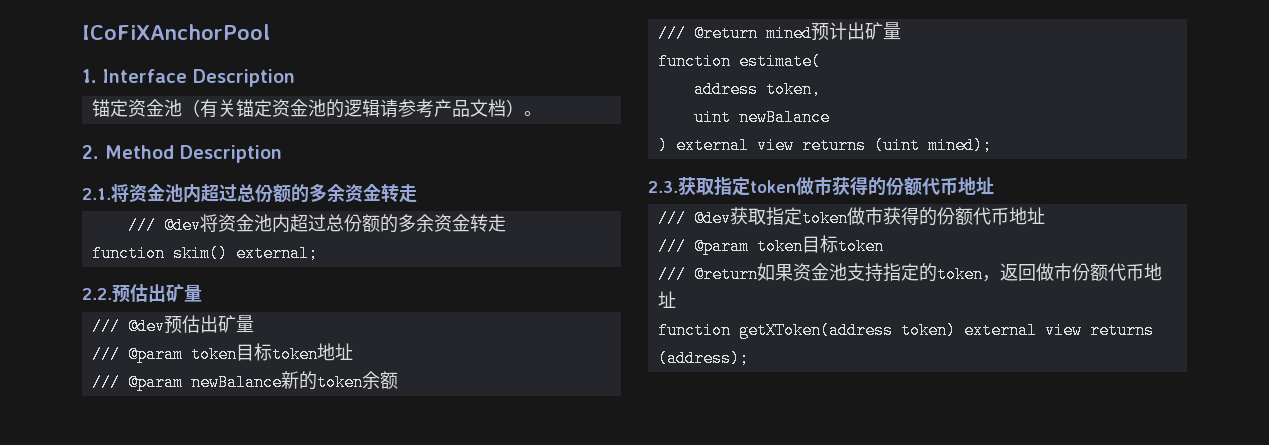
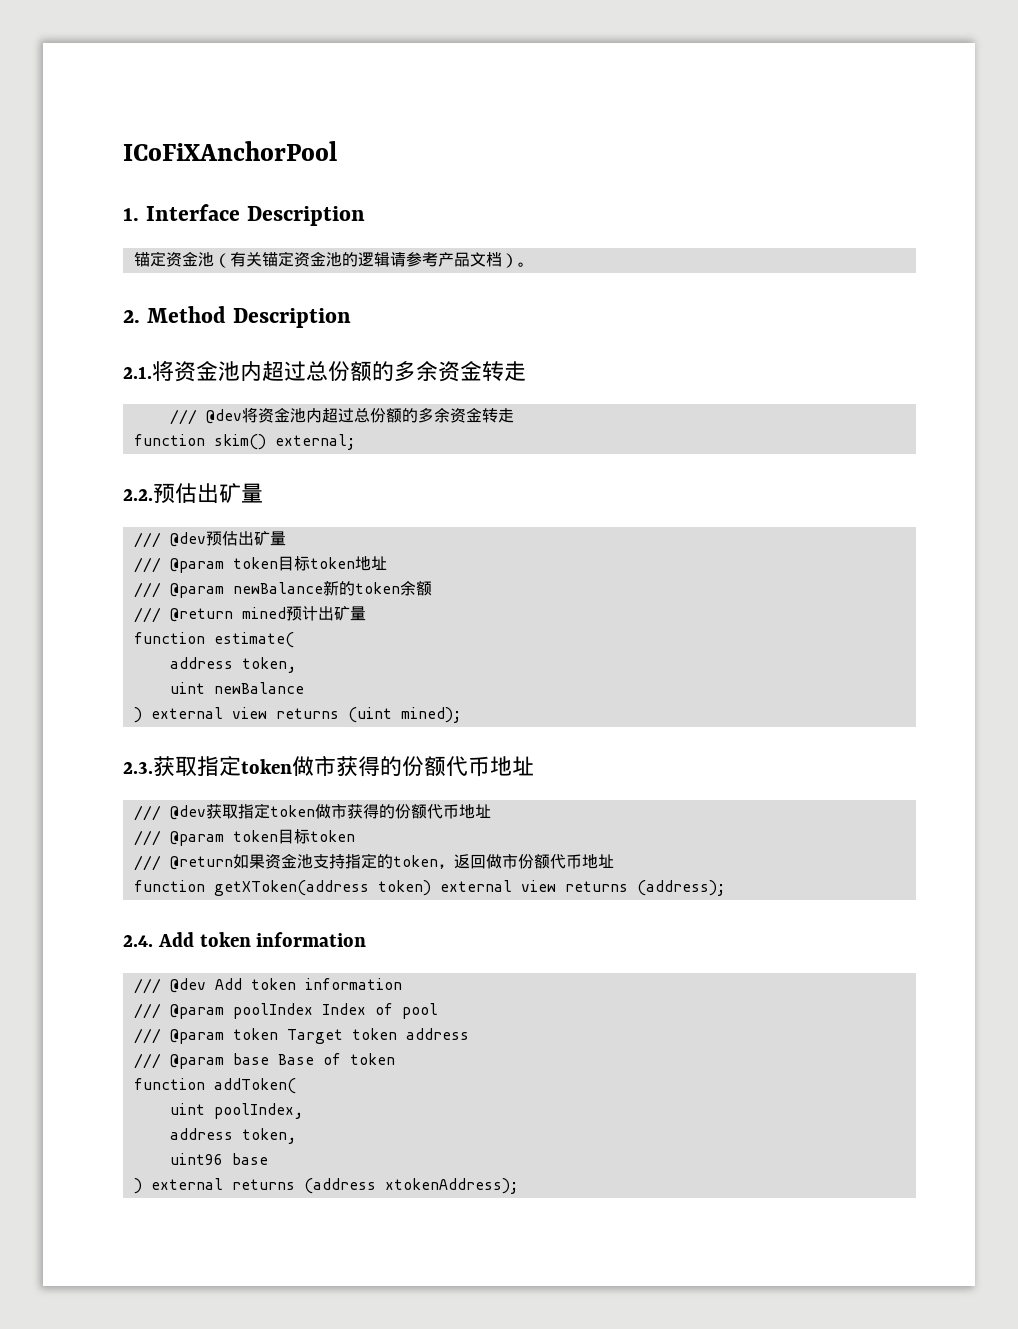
+ 2.4. Add token information
+ /// @dev Add token information
+ /// @param poolIndex Index of pool
+ /// @param token Target token address
+ /// @param base Base of token
+ function addToken(
+ uint poolIndex,
+ address token,
+ uint96 base
+ ) external returns (address xtokenAddress);

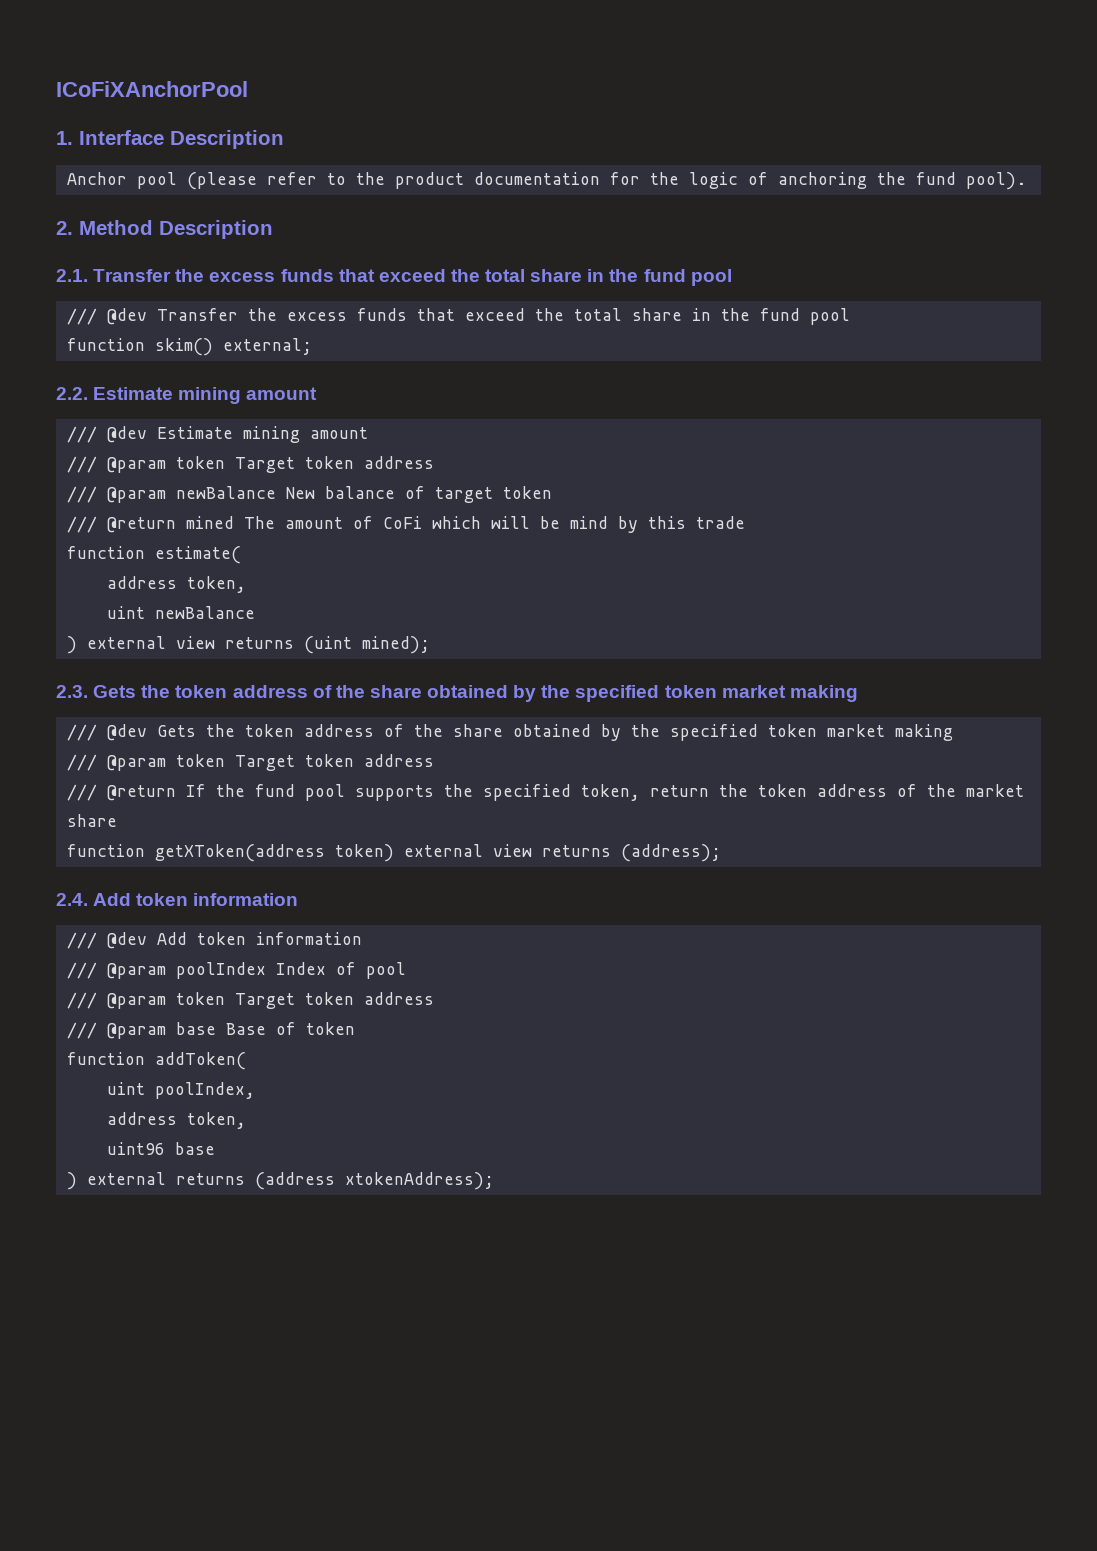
- 锚定资金池（有关锚定资金池的逻辑请参考产品文档）。
+ Anchor pool (please refer to the product documentation for the logic of anchoring the fund pool).
  2. Method Description
- 2.1.将资金池内超过总份额的多余资金转走
- /// @dev将资金池内超过总份额的多余资金转走
+ 2.1. Transfer the excess funds that exceed the total share in the fund pool
+ /// @dev Transfer the excess funds that exceed the total share in the fund pool
- 2.2.预估出矿量
- /// @dev预估出矿量
- /// @param token目标token地址
+ 2.2. Estimate mining amount
+ /// @dev Estimate mining amount
+ /// @param token Target token address
- /// @param newBalance新的token余额
+ /// @param newBalance New balance of target token
- /// @return mined预计出矿量
+ /// @return mined The amount of CoFi which will be mind by this trade
- 2.3.获取指定token做市获得的份额代币地址
- /// @dev获取指定token做市获得的份额代币地址
- /// @param token目标token
- /// @return如果资金池支持指定的token，返回做市份额代币地址
+ 2.3. Gets the token address of the share obtained by the specified token market making
+ /// @dev Gets the token address of the share obtained by the specified token market making
+ /// @param token Target token address
+ /// @return If the fund pool supports the specified token, return the token address of the market share

